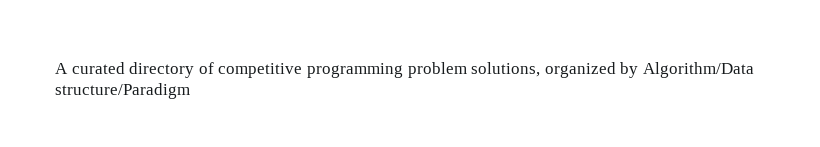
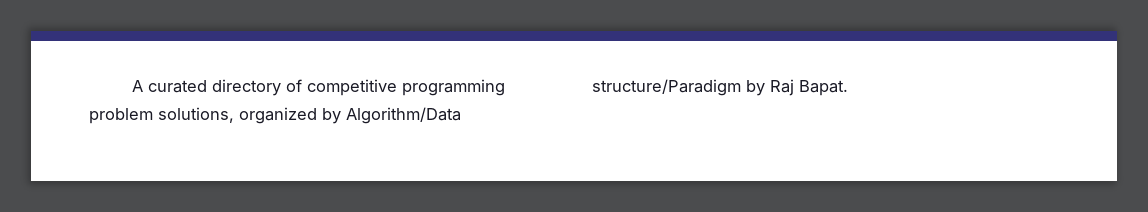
- A curated directory of competitive programming problem solutions, organized by Algorithm/Data structure/Paradigm
+ A curated directory of competitive programming problem solutions, organized by Algorithm/Data structure/Paradigm by Raj Bapat.

